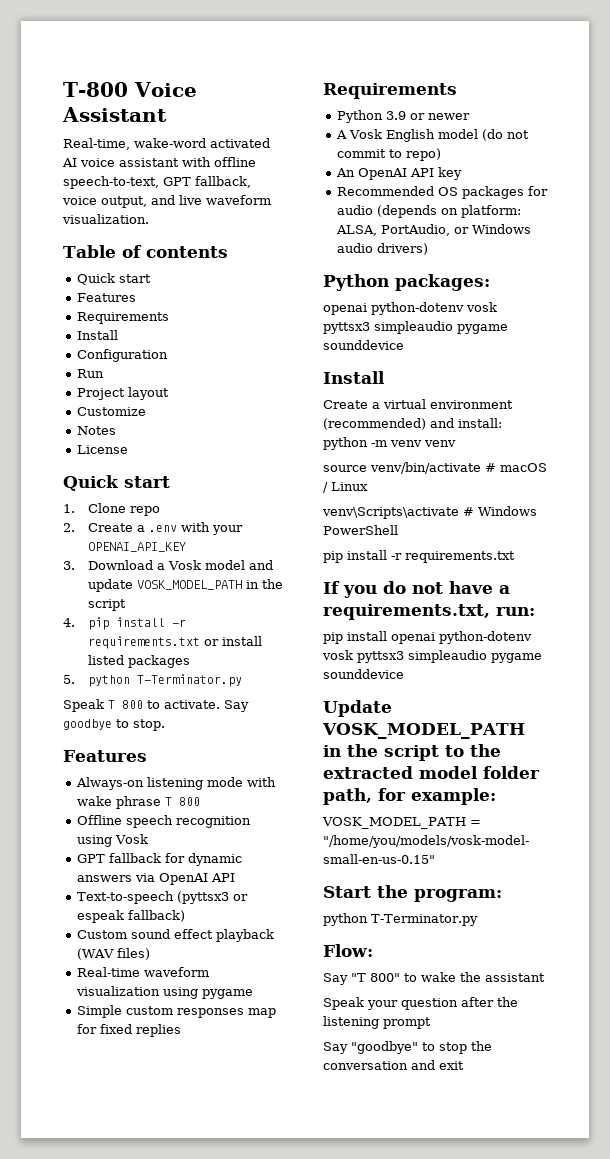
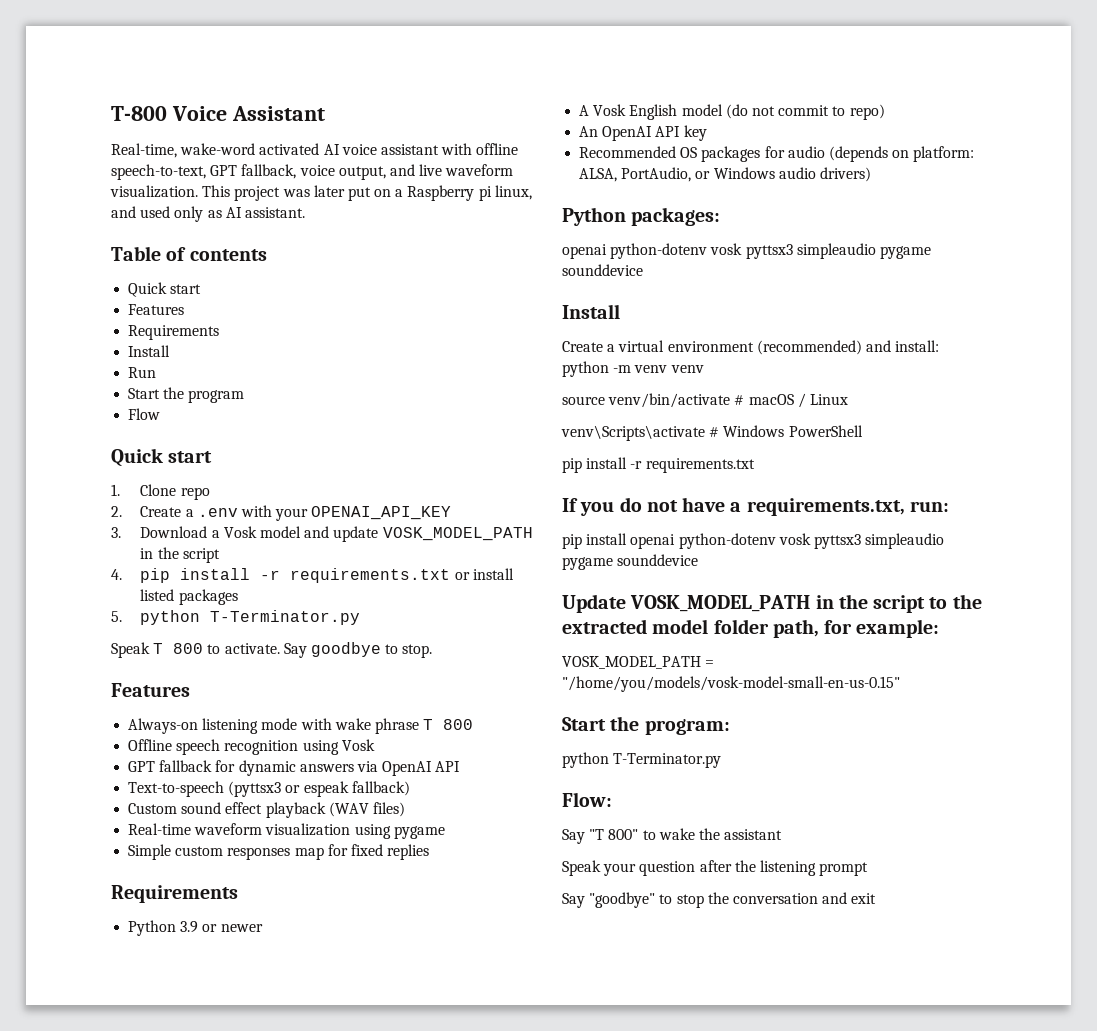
+ This project was later put on a Raspberry pi linux, and used only as AI assistant.
- Configuration
- Project layout
- Customize
- Notes
- License
+ Start the program
+ Flow

